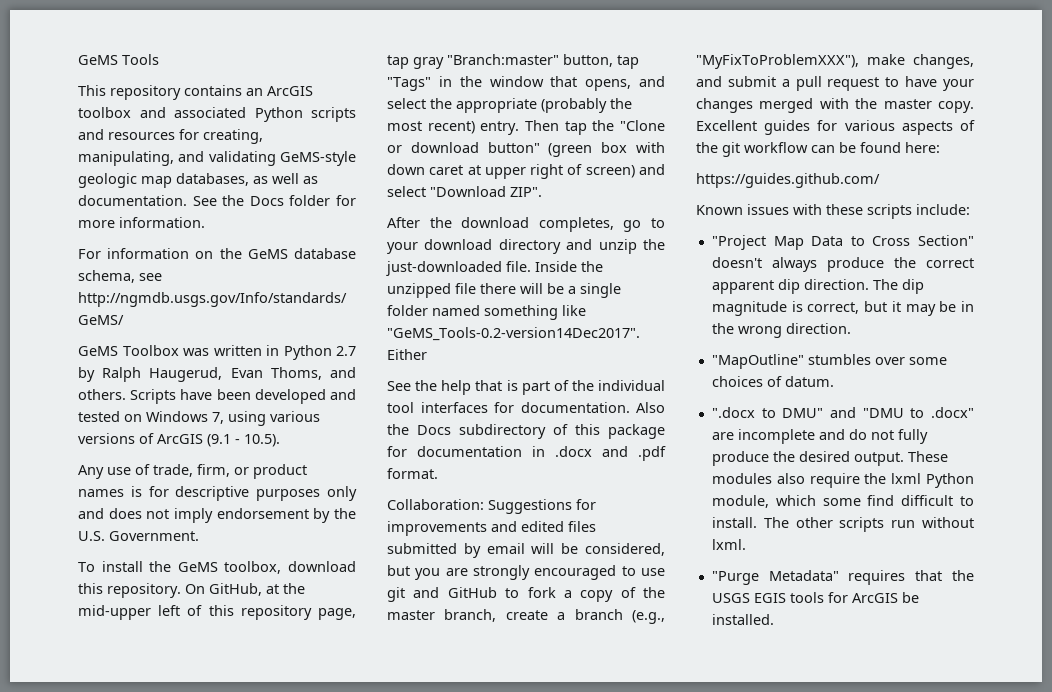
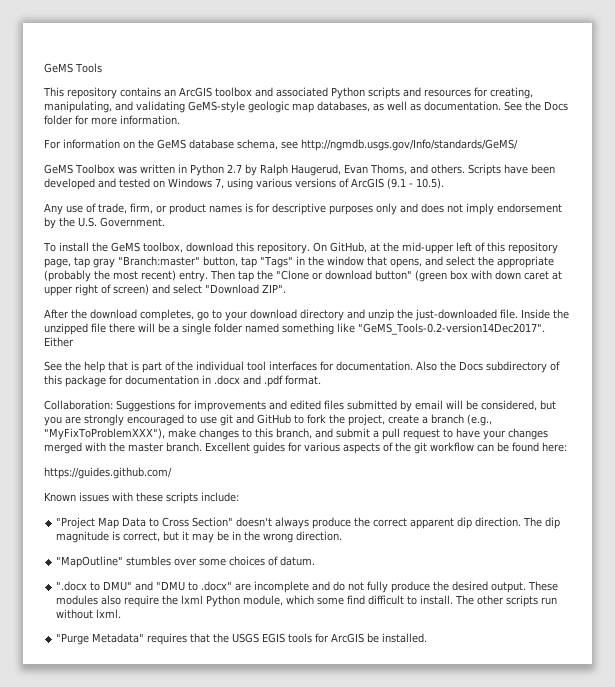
- Collaboration: Suggestions for improvements and edited files submitted by email will be considered, but you are strongly encouraged to use git and GitHub to fork a copy of the master branch, create a branch (e.g., "MyFixToProblemXXX"), make changes, and submit a pull request to have your changes merged with the master copy.
+ Collaboration: Suggestions for improvements and edited files submitted by email will be considered, but you are strongly encouraged to use git and GitHub to fork the project, create a branch (e.g., "MyFixToProblemXXX"), make changes to this branch, and submit a pull request to have your changes merged with the master branch.

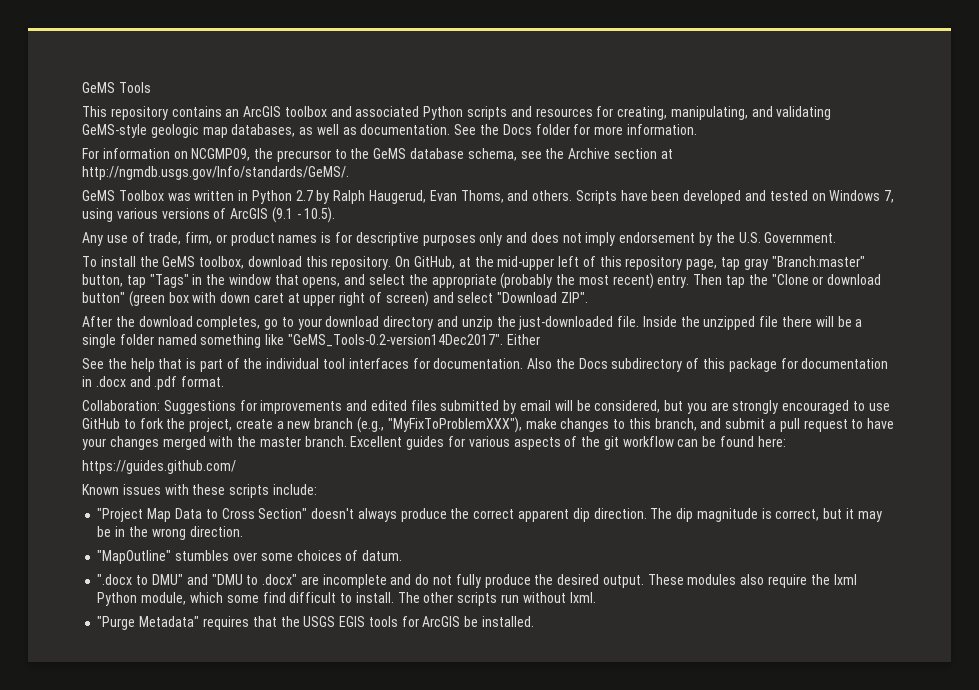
- For information on the GeMS database schema, see http://ngmdb.usgs.gov/Info/standards/GeMS/
+ For information on NCGMP09, the precursor to the GeMS database schema, see the Archive section at http://ngmdb.usgs.gov/Info/standards/GeMS/.
- Collaboration: Suggestions for improvements and edited files submitted by email will be considered, but you are strongly encouraged to use git and GitHub to fork the project, create a branch (e.g., "MyFixToProblemXXX"), make changes to this branch, and submit a pull request to have your changes merged with the master branch.
+ Collaboration: Suggestions for improvements and edited files submitted by email will be considered, but you are strongly encouraged to use GitHub to fork the project, create a new branch (e.g., "MyFixToProblemXXX"), make changes to this branch, and submit a pull request to have your changes merged with the master branch.

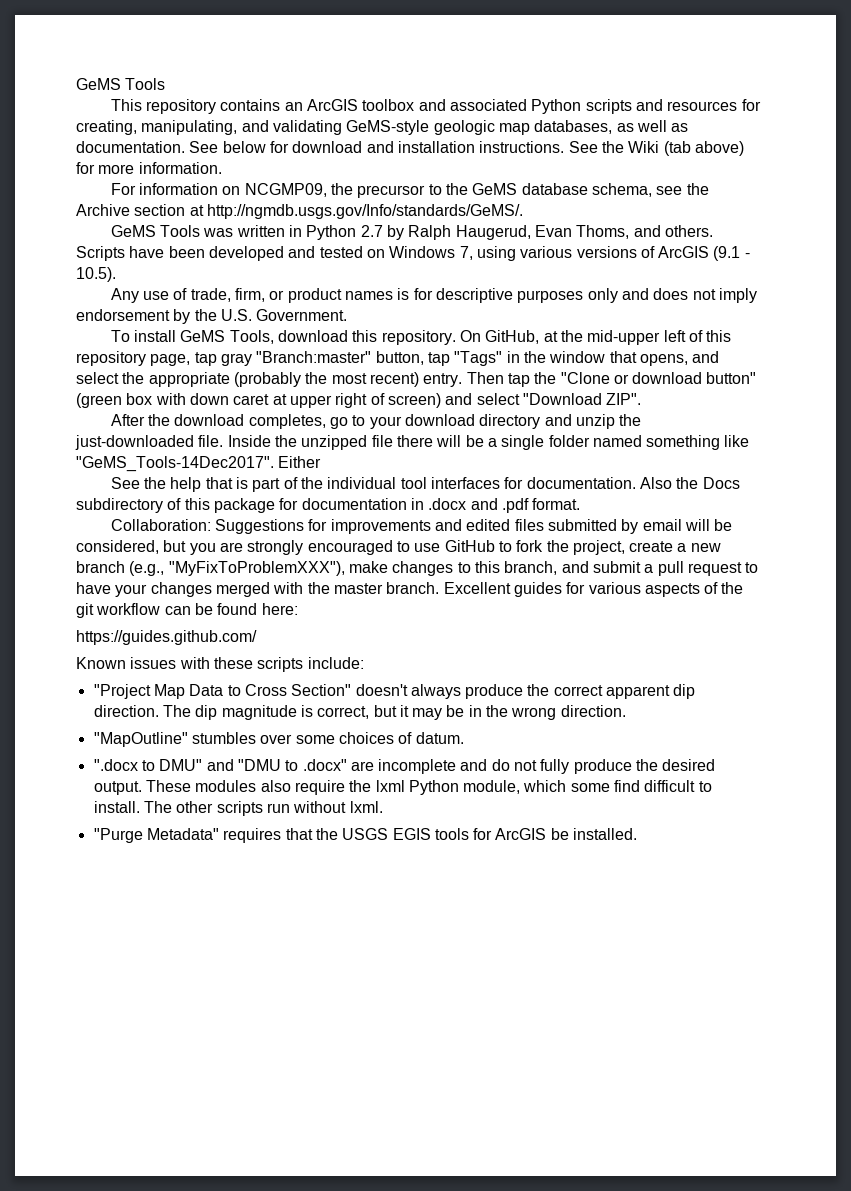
- See the Docs folder for more information.
+ See below for download and installation instructions. See the Wiki (tab above) for more information.
- GeMS Toolbox was written in Python 2.7 by Ralph Haugerud, Evan Thoms, and others.
+ GeMS Tools was written in Python 2.7 by Ralph Haugerud, Evan Thoms, and others.
- To install the GeMS toolbox, download this repository.
+ To install GeMS Tools, download this repository.
- Inside the unzipped file there will be a single folder named something like "GeMS_Tools-0.2-version14Dec2017". Either
+ Inside the unzipped file there will be a single folder named something like "GeMS_Tools-14Dec2017". Either

